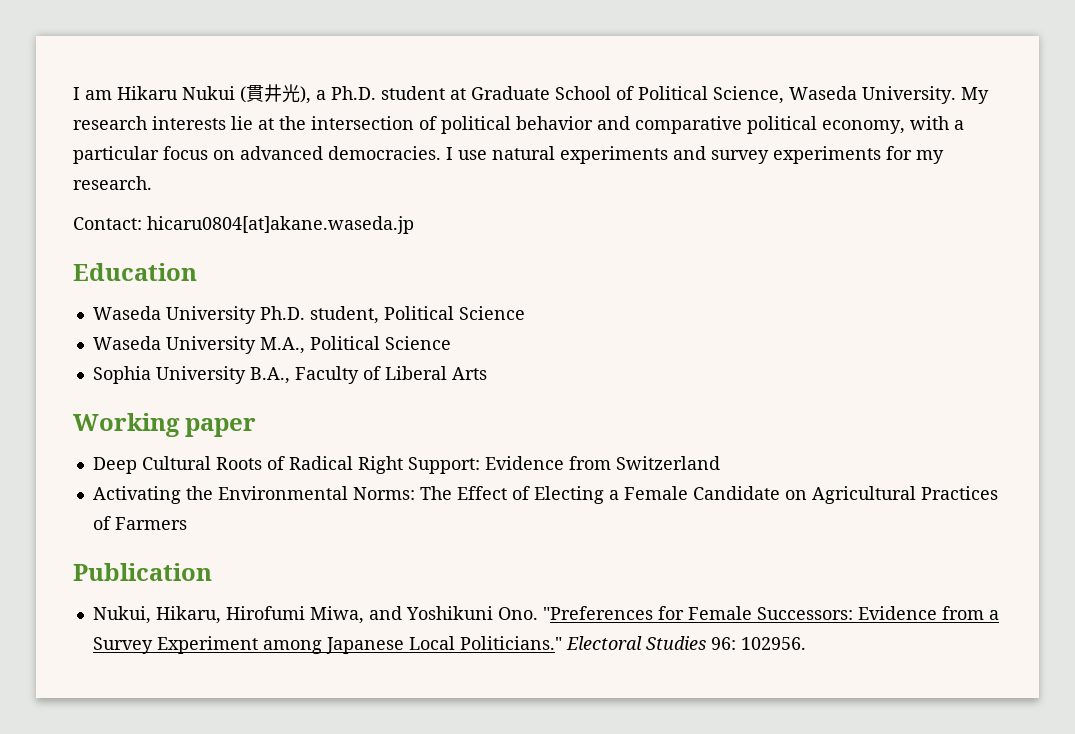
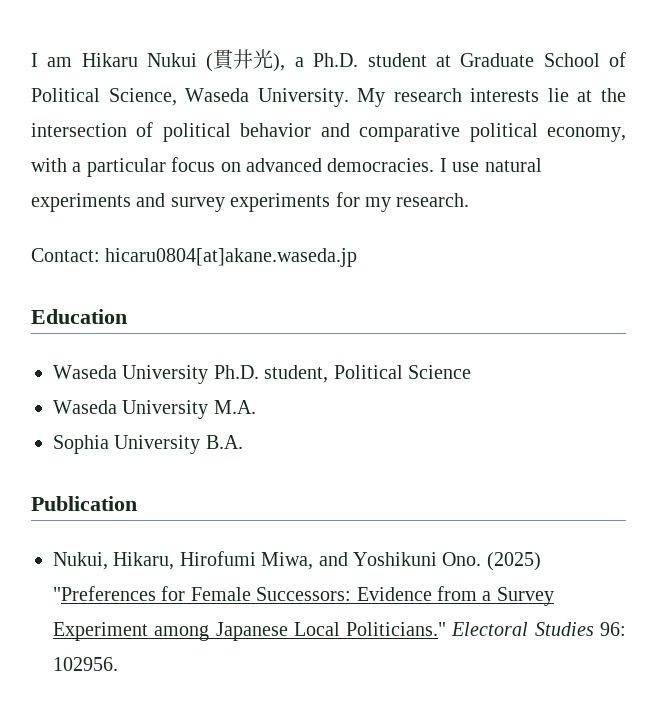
- Waseda University M.A., Political Science
+ Waseda University M.A.
- Sophia University B.A., Faculty of Liberal Arts
- Working paper
- Deep Cultural Roots of Radical Right Support: Evidence from Switzerland
- Activating the Environmental Norms: The Effect of Electing a Female Candidate on Agricultural Practices of Farmers
+ Sophia University B.A.
- Nukui, Hikaru, Hirofumi Miwa, and Yoshikuni Ono. "Preferences for Female Successors: Evidence from a Survey Experiment among Japanese Local Politicians."
+ Nukui, Hikaru, Hirofumi Miwa, and Yoshikuni Ono. (2025) "Preferences for Female Successors: Evidence from a Survey Experiment among Japanese Local Politicians."

